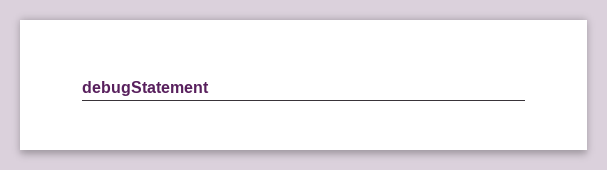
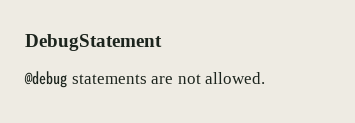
- debugStatement
+ DebugStatement
+ @debug statements are not allowed.

